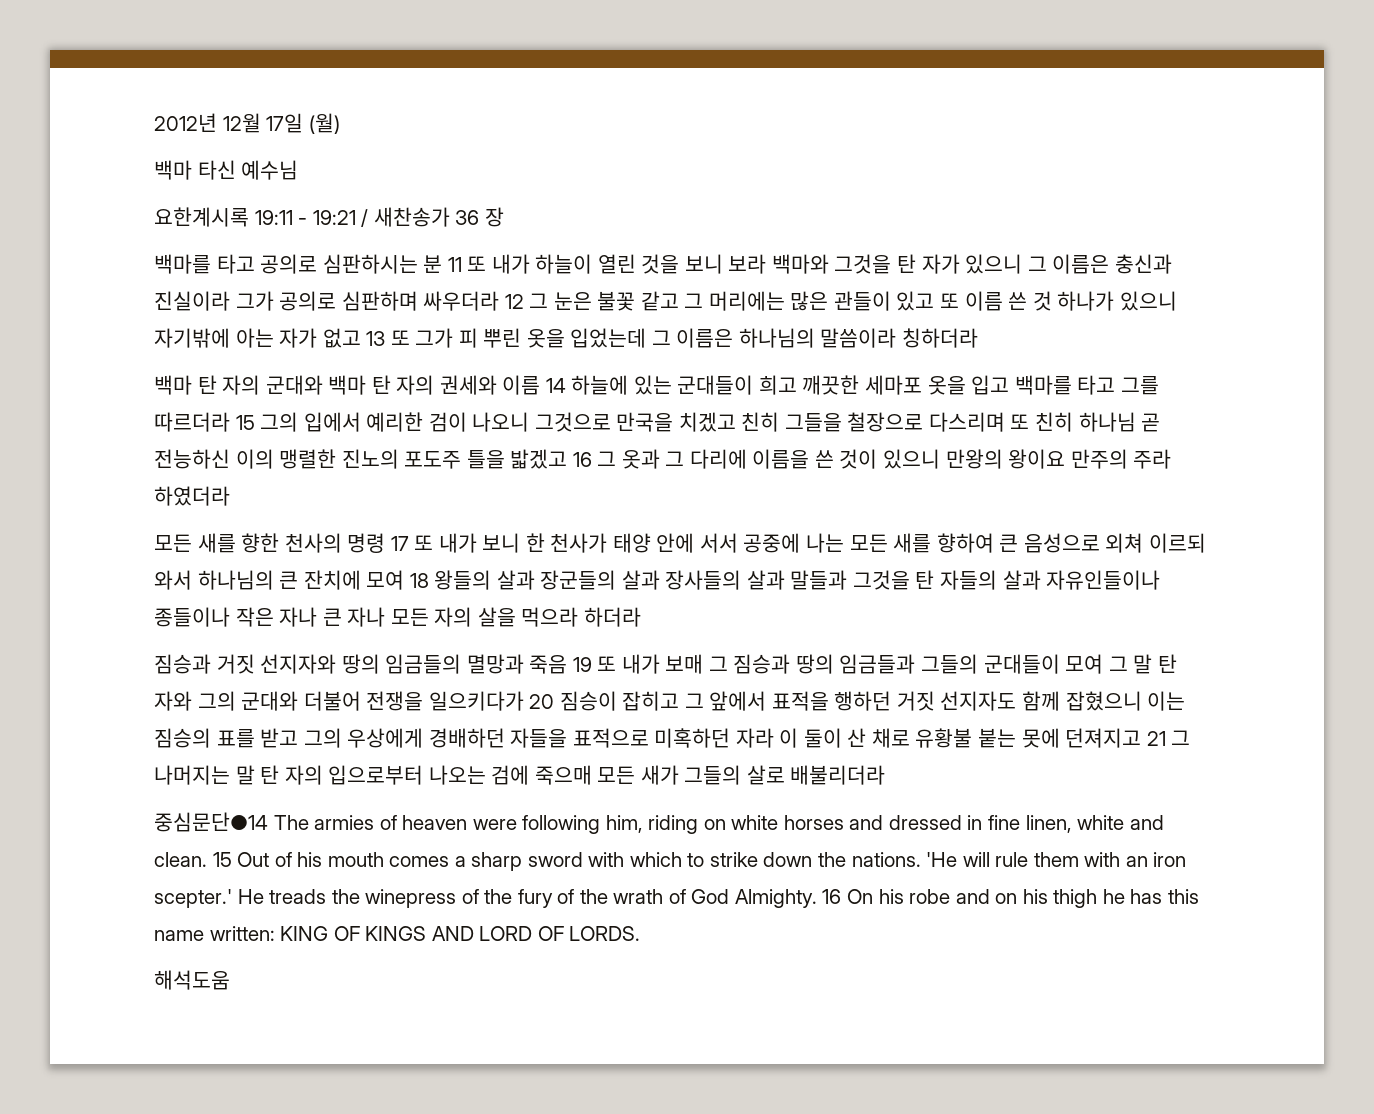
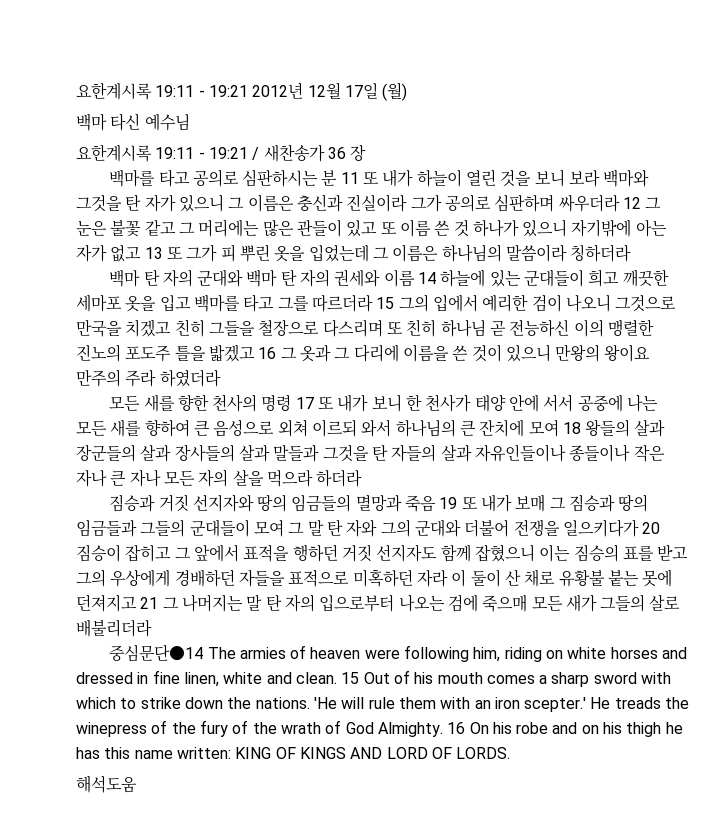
- 2012년 12월 17일 (월)
+ 요한계시록 19:11 - 19:21 2012년 12월 17일 (월)

